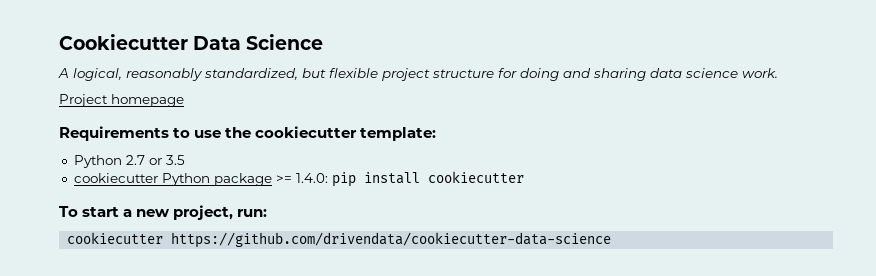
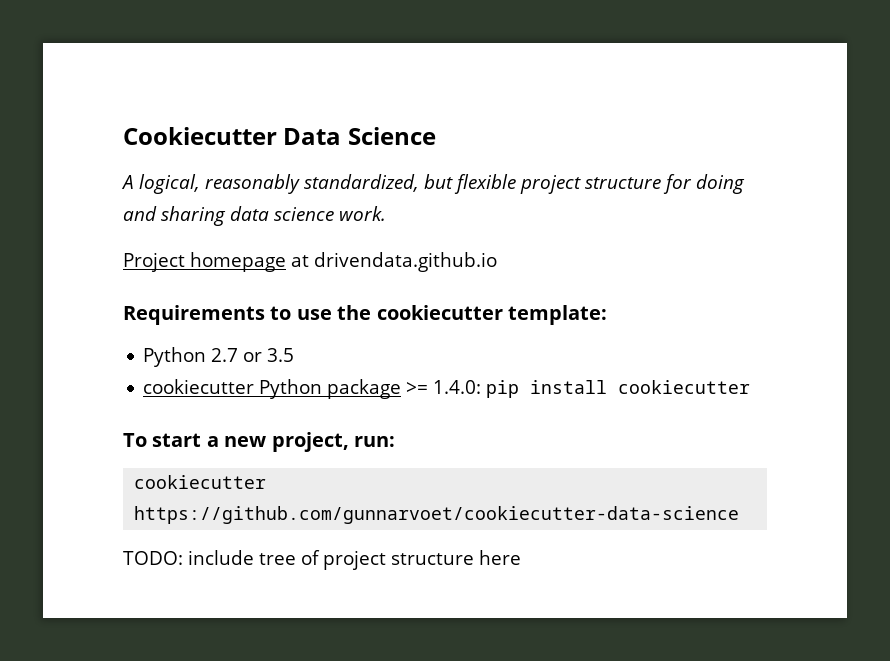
- Project homepage
+ Project homepage at drivendata.github.io
- cookiecutter https://github.com/drivendata/cookiecutter-data-science
+ cookiecutter https://github.com/gunnarvoet/cookiecutter-data-science
+ TODO: include tree of project structure here

